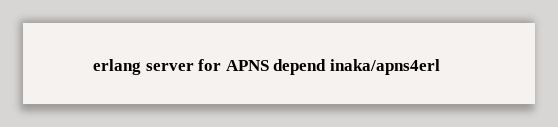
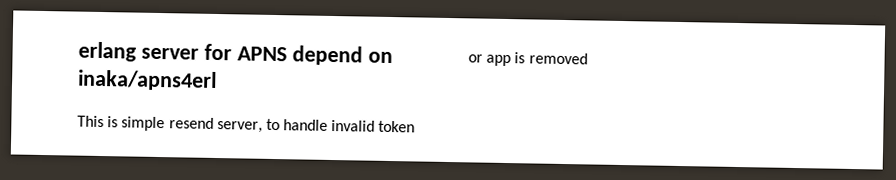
- erlang server for APNS depend inaka/apns4erl
+ erlang server for APNS depend on inaka/apns4erl
+ This is simple resend server, to handle invalid token or app is removed

